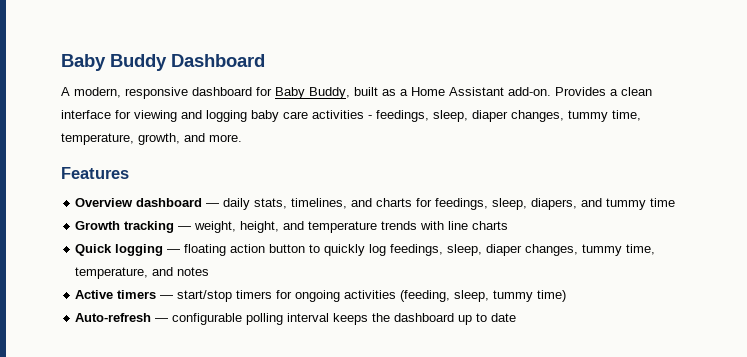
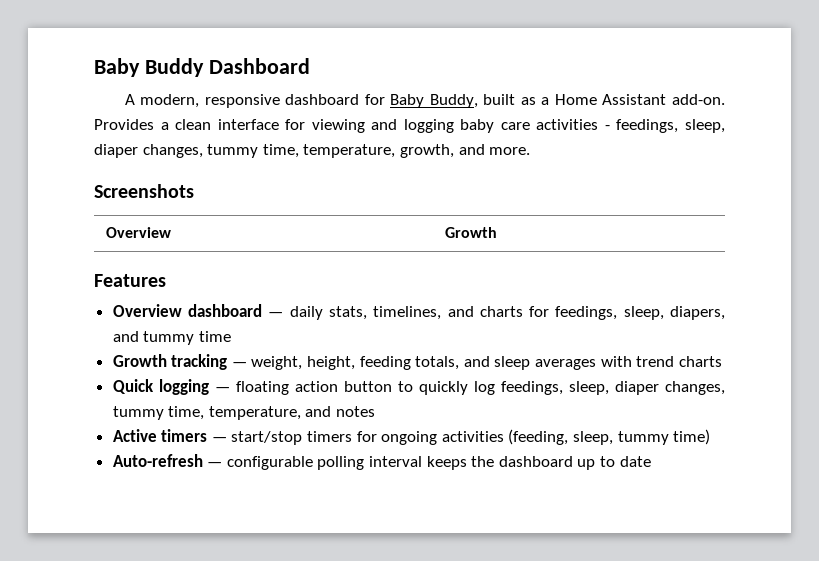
+ Screenshots
+ Overview | Growth
- Growth tracking — weight, height, and temperature trends with line charts
+ Growth tracking — weight, height, feeding totals, and sleep averages with trend charts

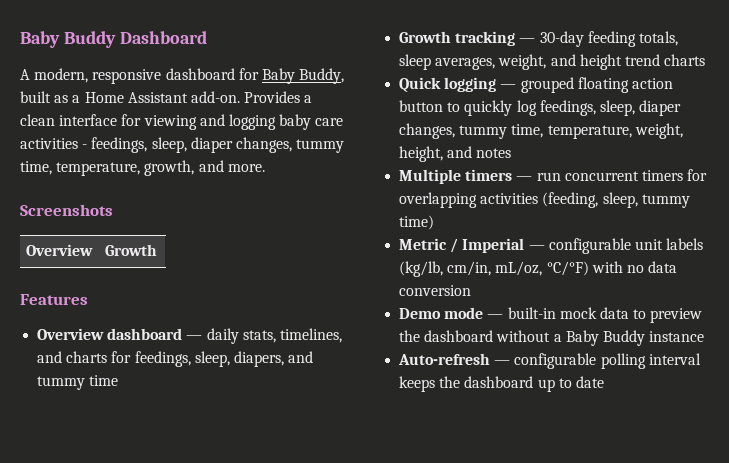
- Growth tracking — weight, height, feeding totals, and sleep averages with trend charts
+ Growth tracking — 30-day feeding totals, sleep averages, weight, and height trend charts
- Quick logging — floating action button to quickly log feedings, sleep, diaper changes, tummy time, temperature, and notes
+ Quick logging — grouped floating action button to quickly log feedings, sleep, diaper changes, tummy time, temperature, weight, height, and notes
- Active timers — start/stop timers for ongoing activities (feeding, sleep, tummy time)
+ Multiple timers — run concurrent timers for overlapping activities (feeding, sleep, tummy time)
+ Metric / Imperial — configurable unit labels (kg/lb, cm/in, mL/oz, °C/°F) with no data conversion
+ Demo mode — built-in mock data to preview the dashboard without a Baby Buddy instance

